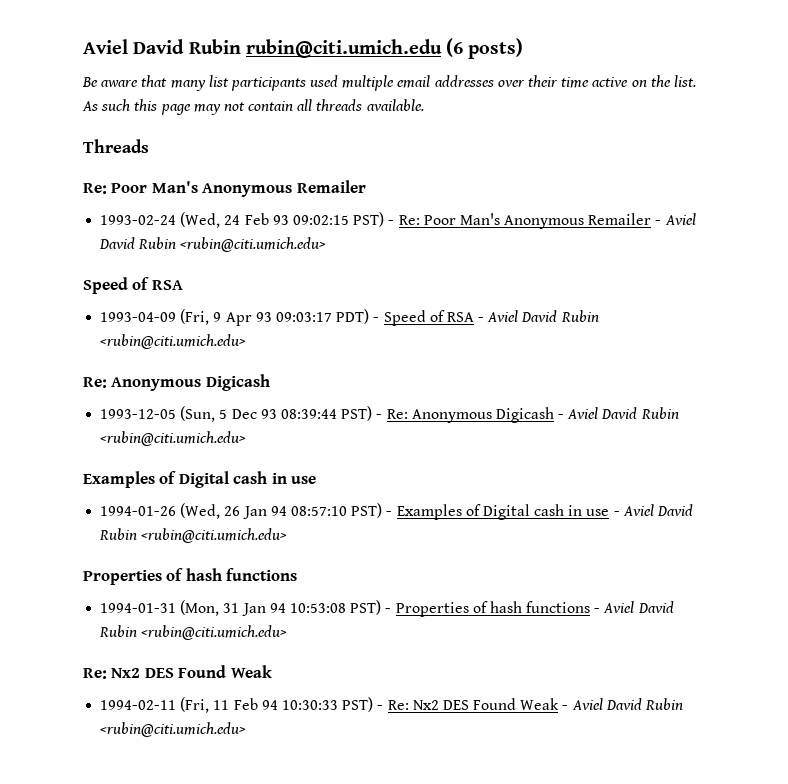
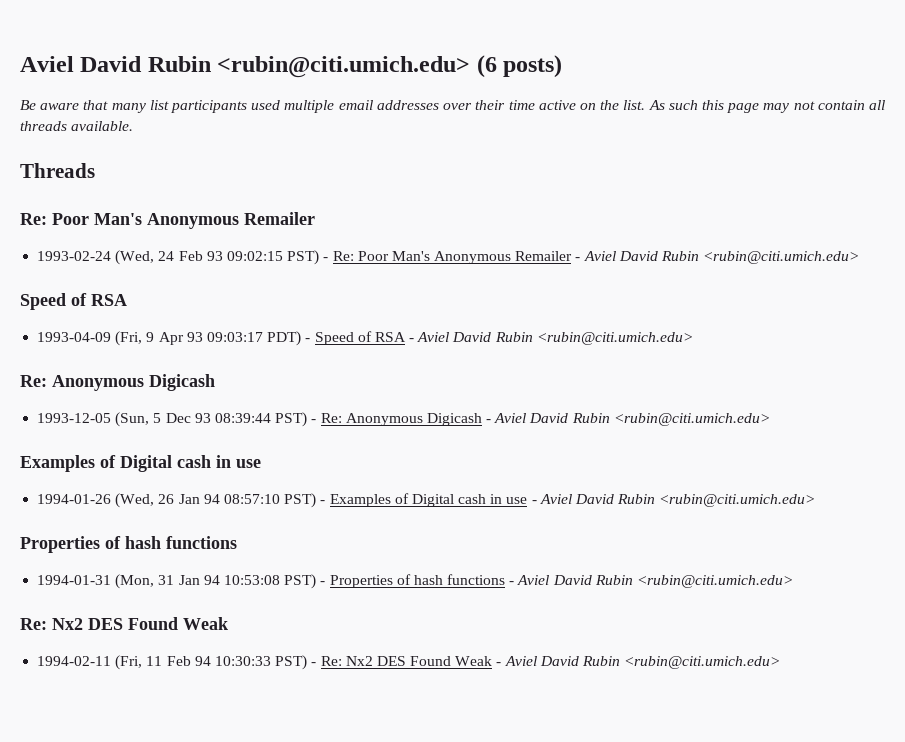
- Aviel David Rubin rubin@citi.umich.edu (6 posts)
+ Aviel David Rubin <rubin@citi.umich.edu> (6 posts)

